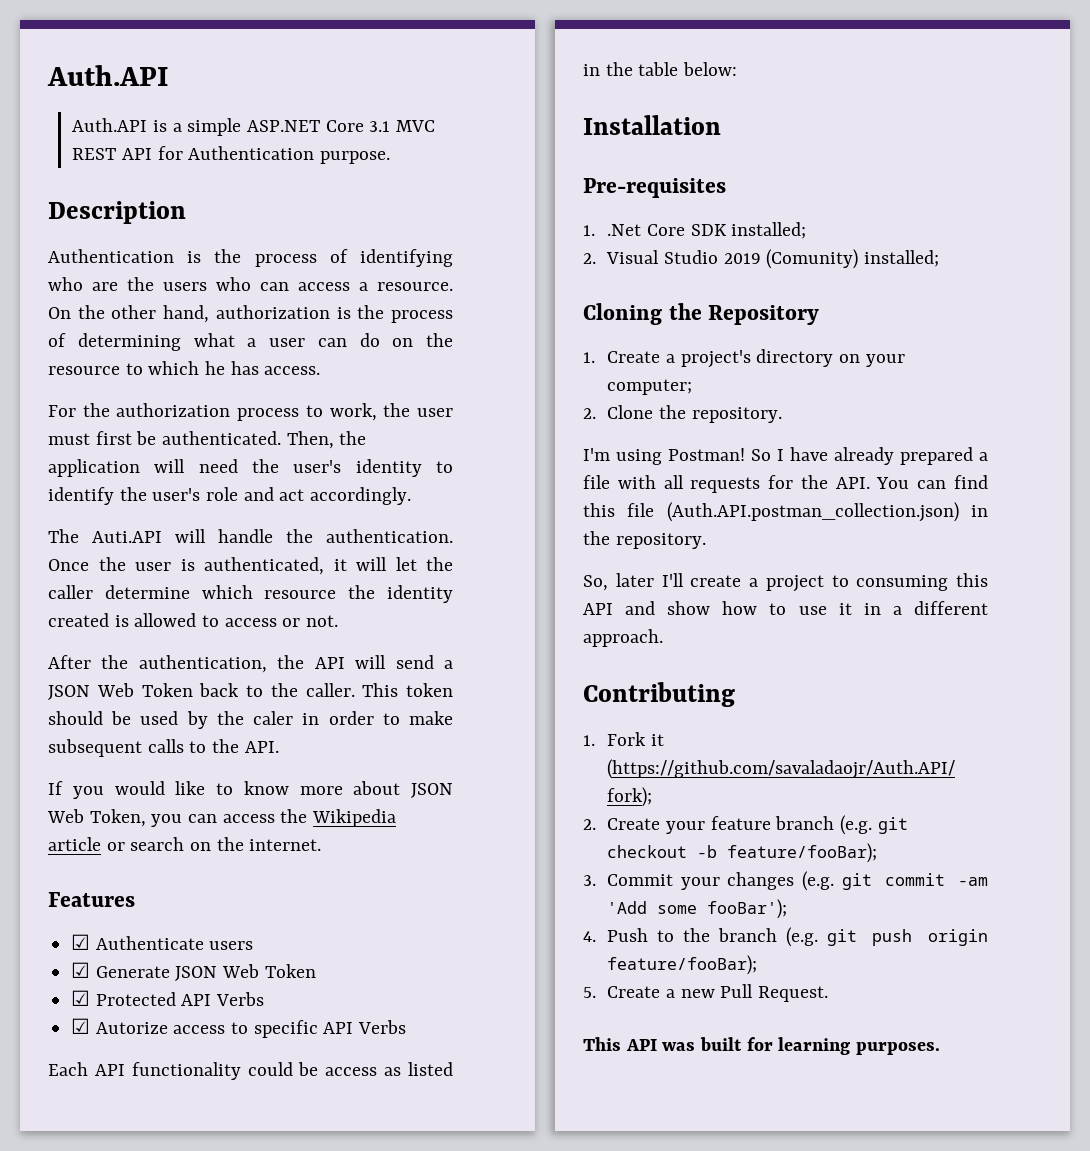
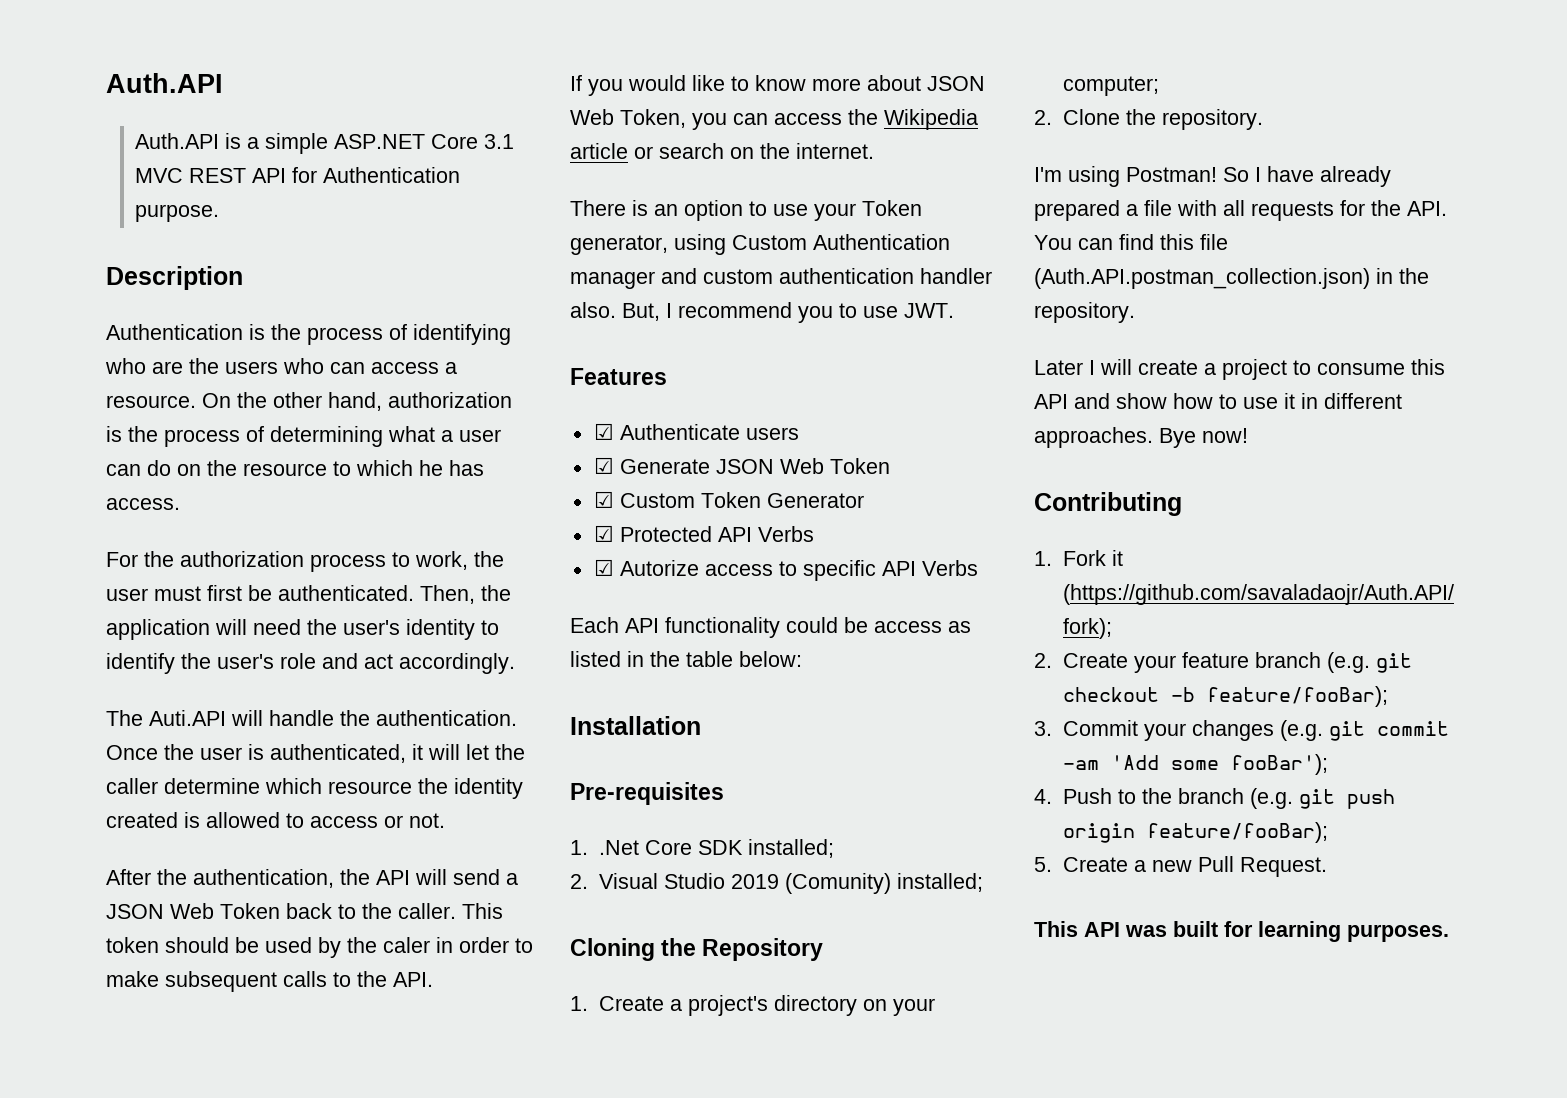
+ There is an option to use your Token generator, using Custom Authentication manager and custom authentication handler also. But, I recommend you to use JWT.
+ ☑ Custom Token Generator
- So, later I'll create a project to consuming this API and show how to use it in a different approach.
+ Later I will create a project to consume this API and show how to use it in different approaches. Bye now!

